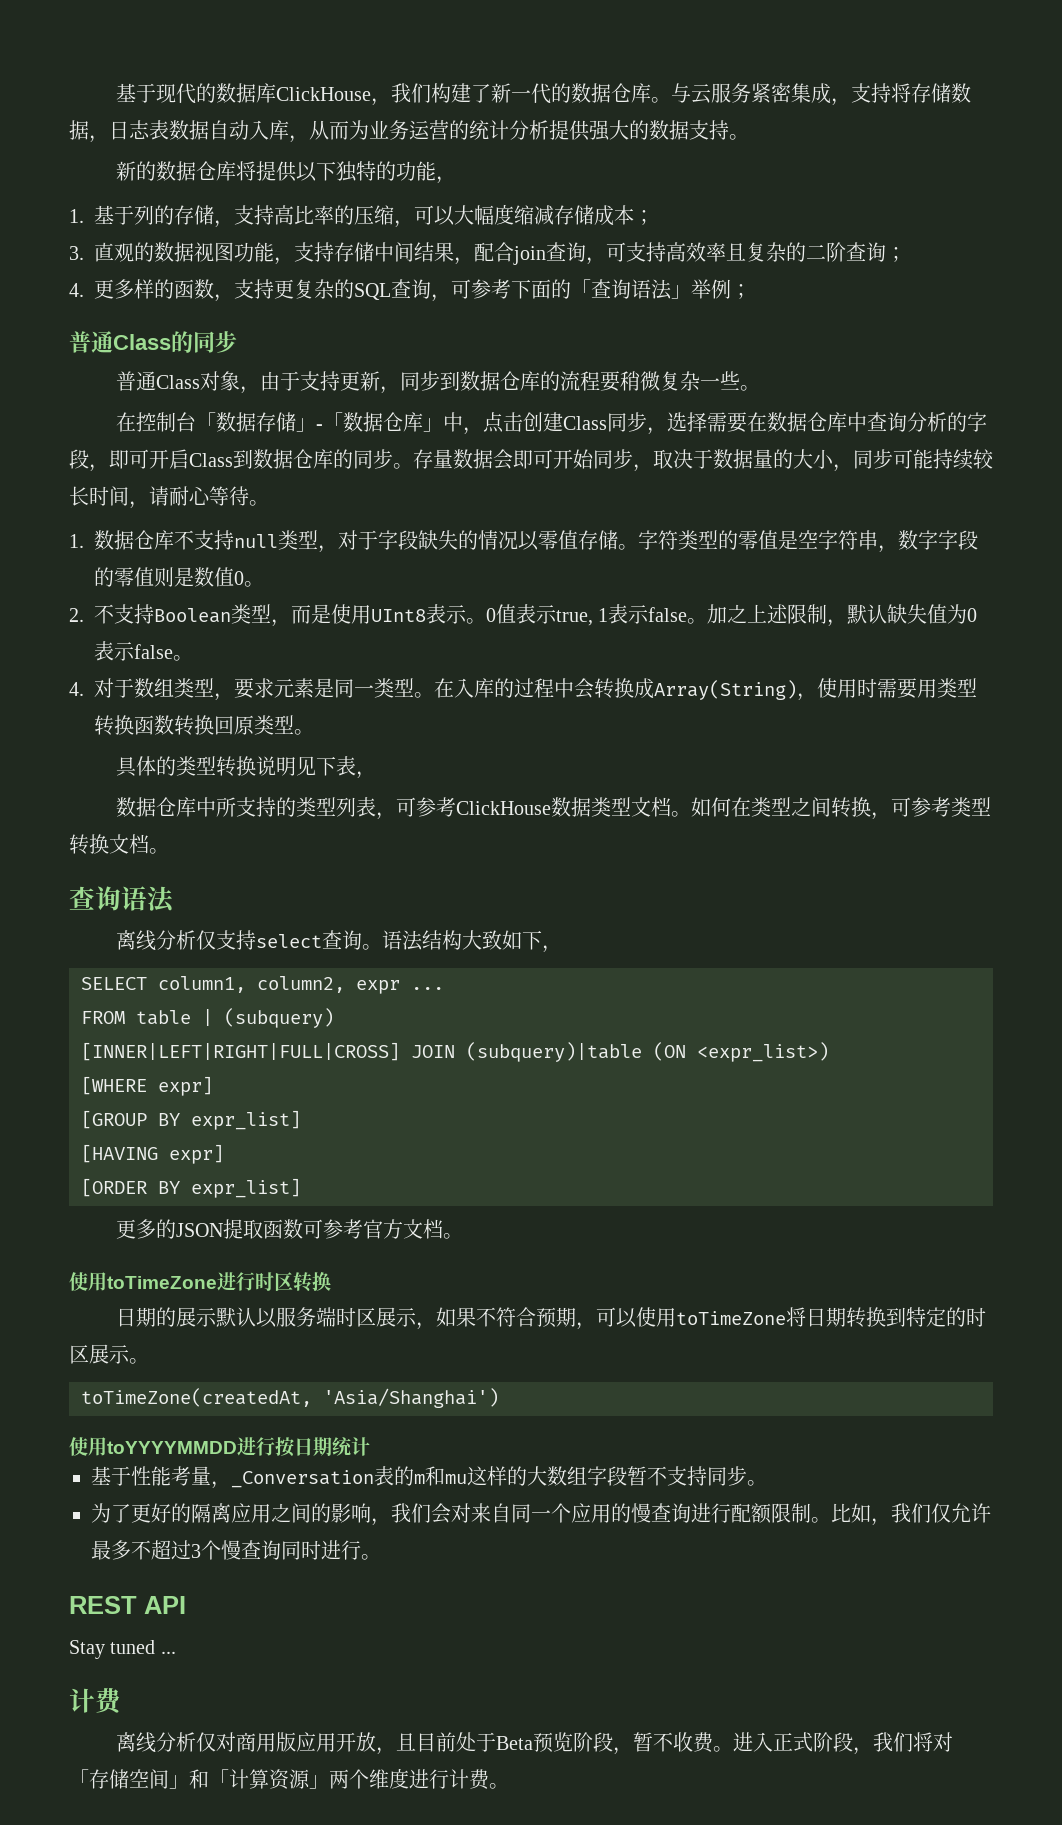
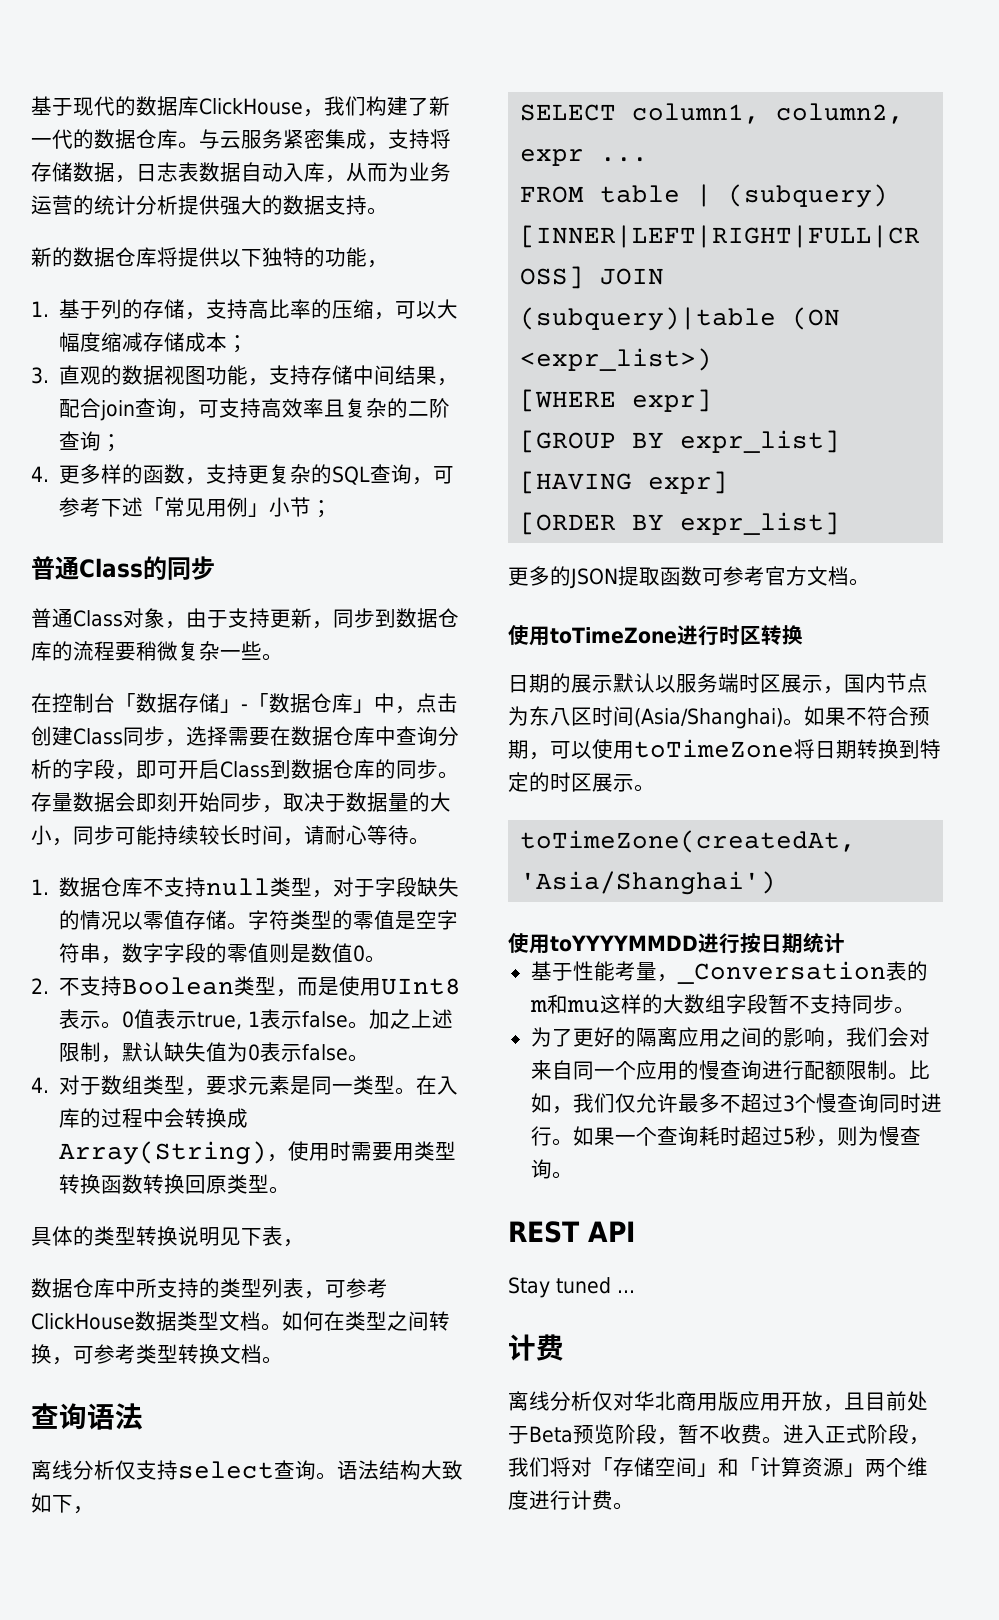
- 4.更多样的函数，支持更复杂的SQL查询，可参考下面的「查询语法」举例；
+ 4.更多样的函数，支持更复杂的SQL查询，可参考下述「常见用例」小节；
- 存量数据会即可开始同步，取决于数据量的大小，同步可能持续较长时间，请耐心等待。
+ 存量数据会即刻开始同步，取决于数据量的大小，同步可能持续较长时间，请耐心等待。
- 日期的展示默认以服务端时区展示，如果不符合预期，可以使用toTimeZone将日期转换到特定的时区展示。
+ 日期的展示默认以服务端时区展示，国内节点为东八区时间(Asia/Shanghai)。如果不符合预期，可以使用toTimeZone将日期转换到特定的时区展示。
+ 如果一个查询耗时超过5秒，则为慢查询。
- 离线分析仅对商用版应用开放，且目前处于Beta预览阶段，暂不收费。
+ 离线分析仅对华北商用版应用开放，且目前处于Beta预览阶段，暂不收费。

